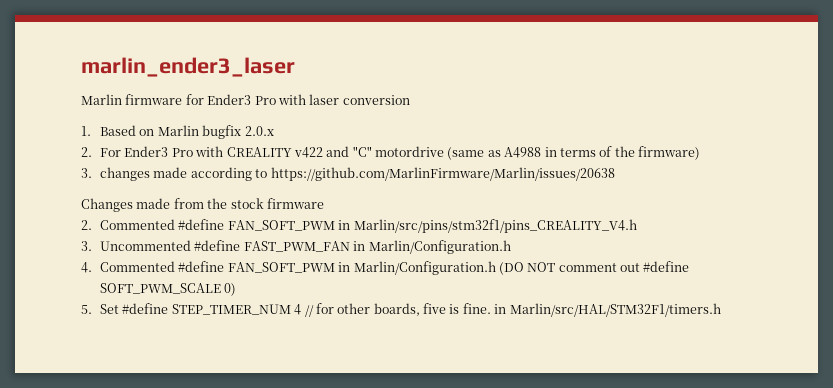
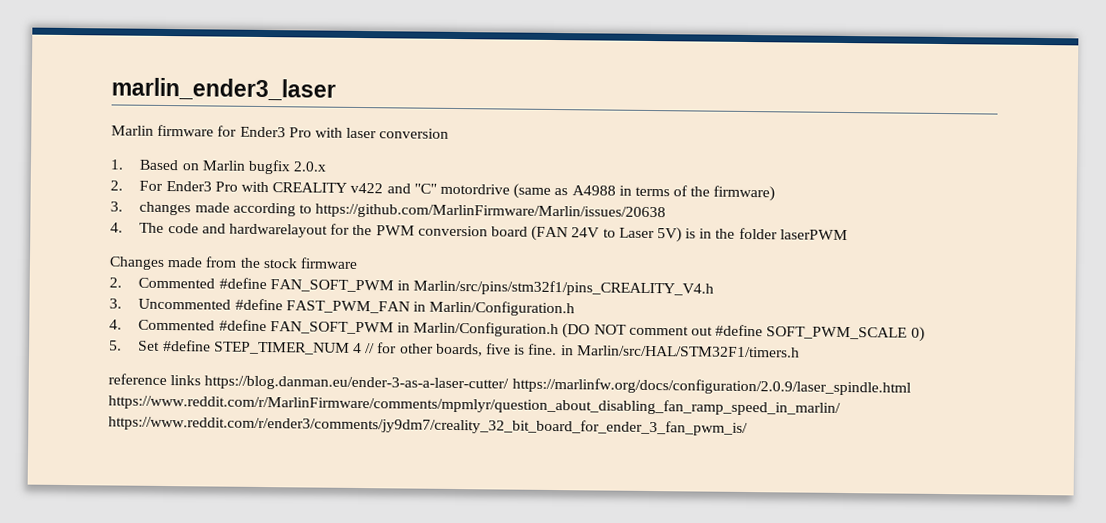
+ 4. The code and hardwarelayout for the PWM conversion board (FAN 24V to Laser 5V) is in the folder laserPWM
+ reference links https://blog.danman.eu/ender-3-as-a-laser-cutter/ https://marlinfw.org/docs/configuration/2.0.9/laser_spindle.html https://www.reddit.com/r/MarlinFirmware/comments/mpmlyr/question_about_disabling_fan_ramp_speed_in_marlin/ https://www.reddit.com/r/ender3/comments/jy9dm7/creality_32_bit_board_for_ender_3_fan_pwm_is/

